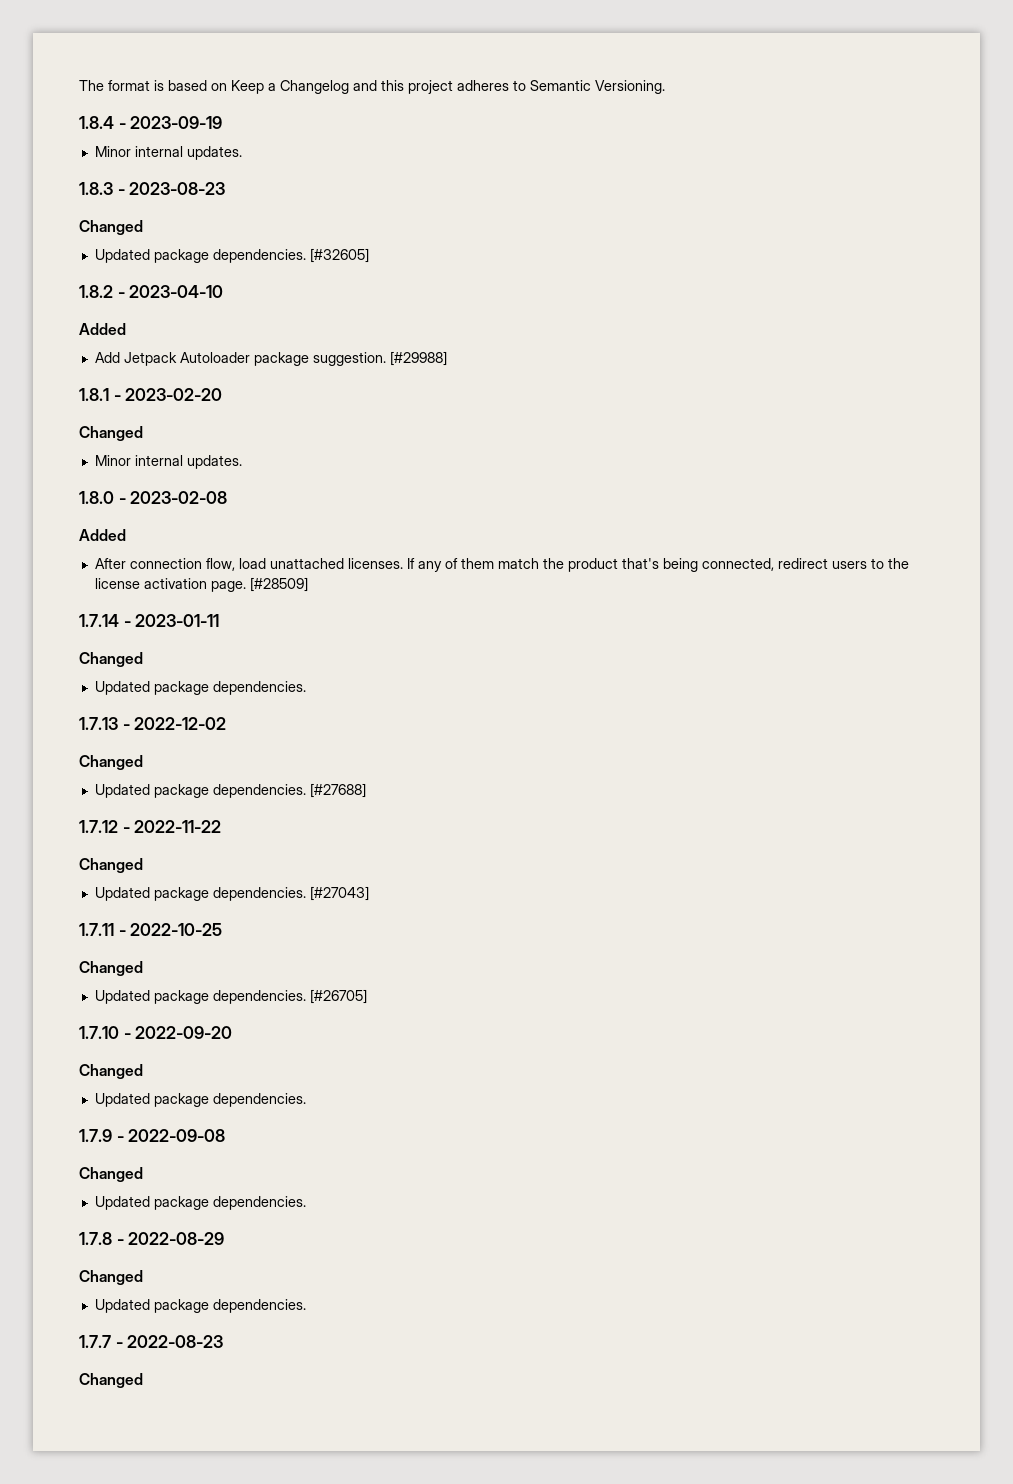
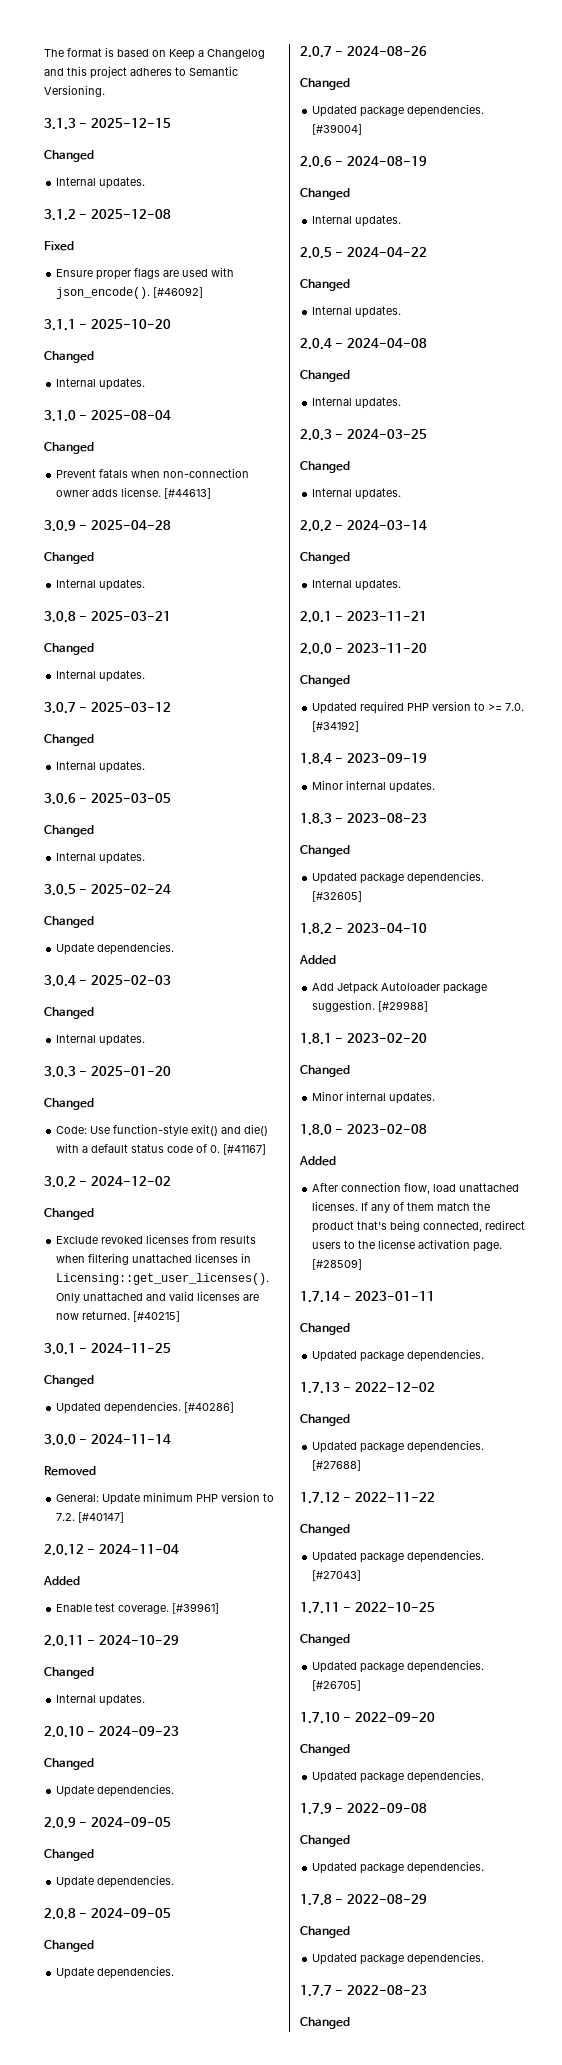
+ 3.1.3 - 2025-12-15
+ Changed
+ Internal updates.
+ 3.1.2 - 2025-12-08
+ Fixed
+ Ensure proper flags are used with json_encode(). [#46092]
+ 3.1.1 - 2025-10-20
+ Changed
+ Internal updates.
+ 3.1.0 - 2025-08-04
+ Changed
+ Prevent fatals when non-connection owner adds license. [#44613]
+ 3.0.9 - 2025-04-28
+ Changed
+ Internal updates.
+ 3.0.8 - 2025-03-21
+ Changed
+ Internal updates.
+ 3.0.7 - 2025-03-12
+ Changed
+ Internal updates.
+ 3.0.6 - 2025-03-05
+ Changed
+ Internal updates.
+ 3.0.5 - 2025-02-24
+ Changed
+ Update dependencies.
+ 3.0.4 - 2025-02-03
+ Changed
+ Internal updates.
+ 3.0.3 - 2025-01-20
+ Changed
+ Code: Use function-style exit() and die() with a default status code of 0. [#41167]
+ 3.0.2 - 2024-12-02
+ Changed
+ Exclude revoked licenses from results when filtering unattached licenses in Licensing::get_user_licenses(). Only unattached and valid licenses are now returned. [#40215]
+ 3.0.1 - 2024-11-25
+ Changed
+ Updated dependencies. [#40286]
+ 3.0.0 - 2024-11-14
+ Removed
+ General: Update minimum PHP version to 7.2. [#40147]
+ 2.0.12 - 2024-11-04
+ Added
+ Enable test coverage. [#39961]
+ 2.0.11 - 2024-10-29
+ Changed
+ Internal updates.
+ 2.0.10 - 2024-09-23
+ Changed
+ Update dependencies.
+ 2.0.9 - 2024-09-05
+ Changed
+ Update dependencies.
+ 2.0.8 - 2024-09-05
+ Changed
+ Update dependencies.
+ 2.0.7 - 2024-08-26
+ Changed
+ Updated package dependencies. [#39004]
+ 2.0.6 - 2024-08-19
+ Changed
+ Internal updates.
+ 2.0.5 - 2024-04-22
+ Changed
+ Internal updates.
+ 2.0.4 - 2024-04-08
+ Changed
+ Internal updates.
+ 2.0.3 - 2024-03-25
+ Changed
+ Internal updates.
+ 2.0.2 - 2024-03-14
+ Changed
+ Internal updates.
+ 2.0.1 - 2023-11-21
+ 2.0.0 - 2023-11-20
+ Changed
+ Updated required PHP version to >= 7.0. [#34192]

